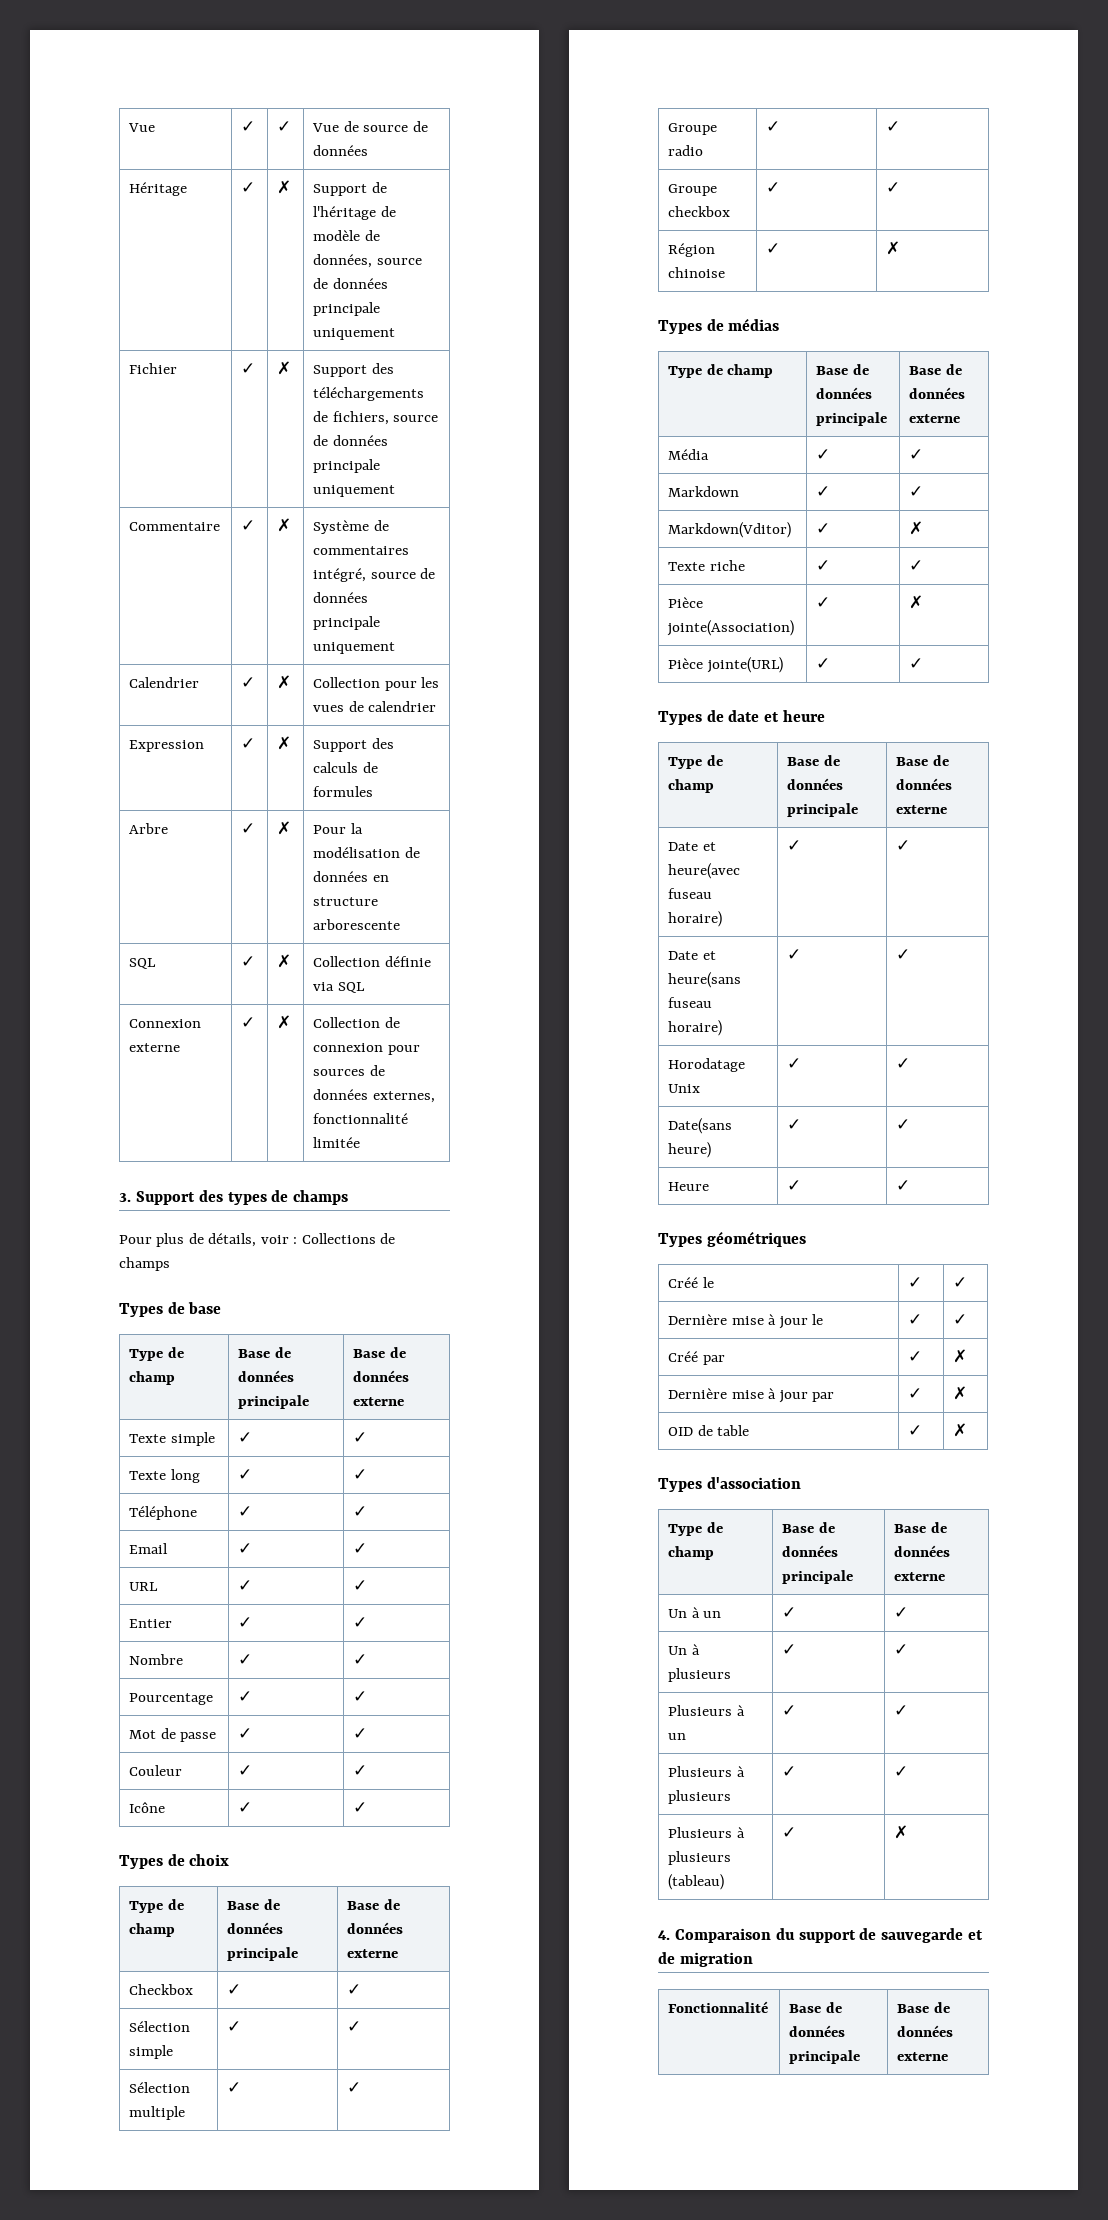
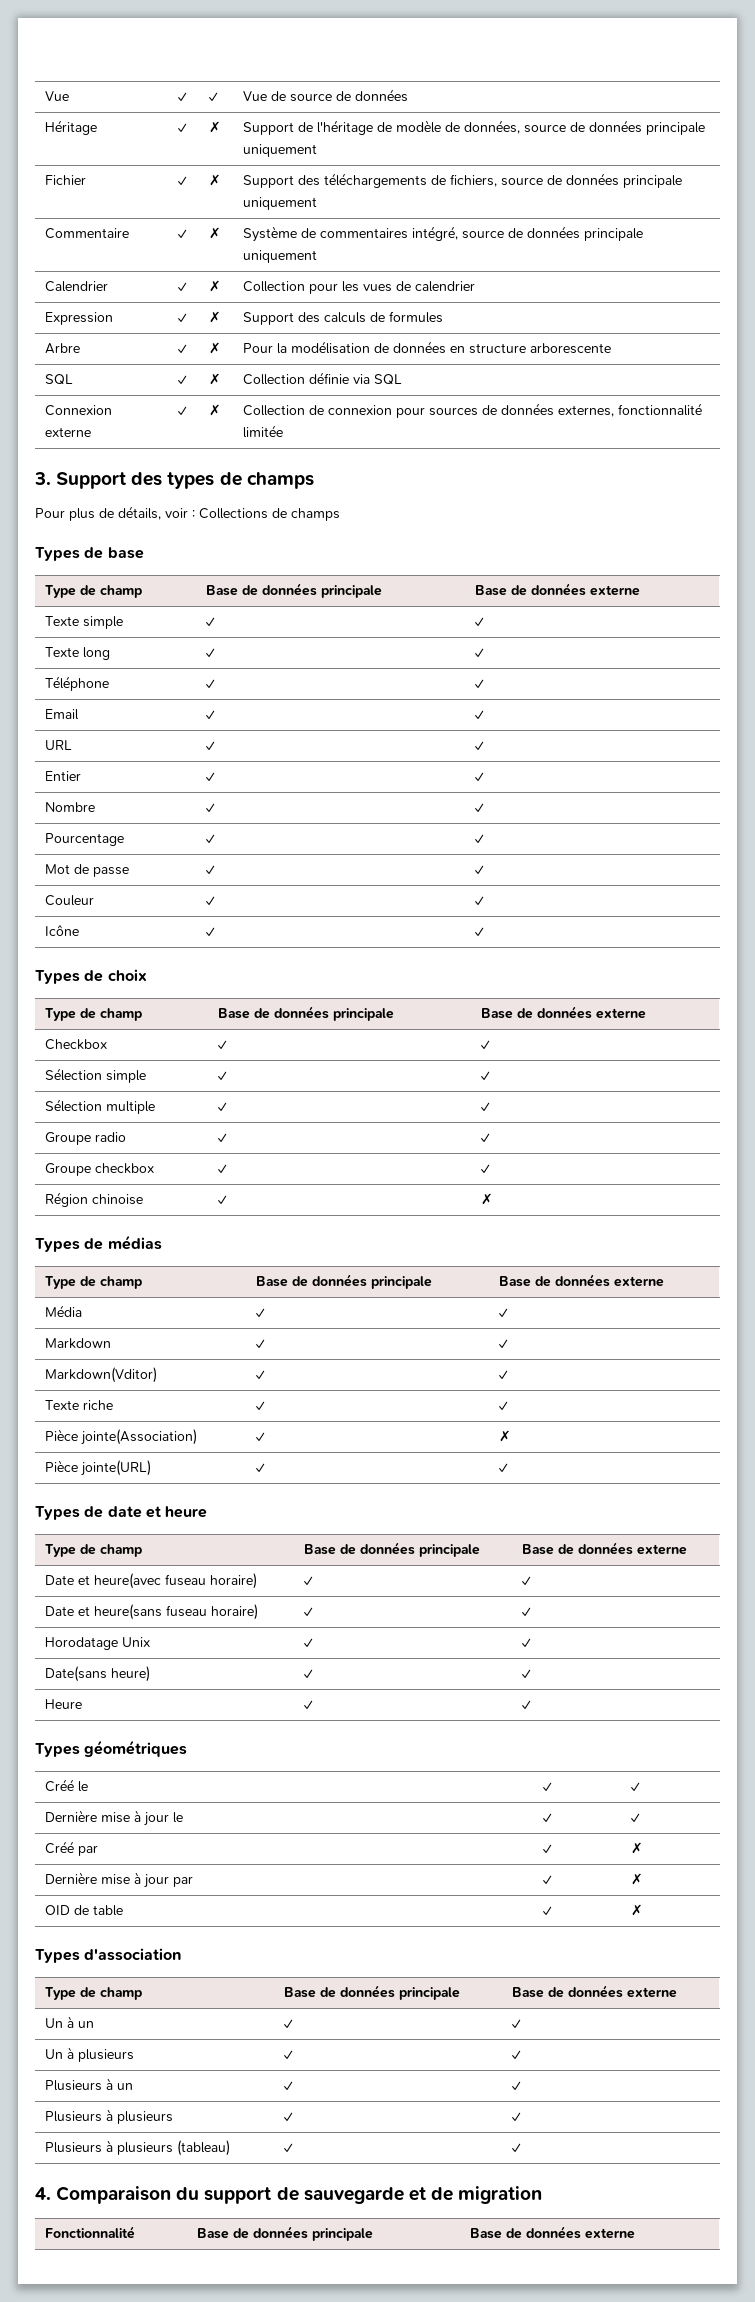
- Markdown(Vditor) | ✓ | ✗
+ Markdown(Vditor) | ✓ | ✓
- Plusieurs à plusieurs (tableau) | ✓ | ✗
+ Plusieurs à plusieurs (tableau) | ✓ | ✓

